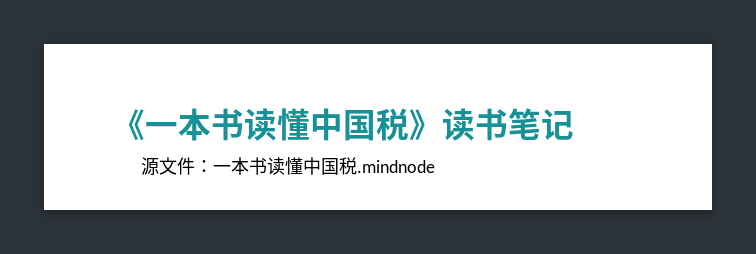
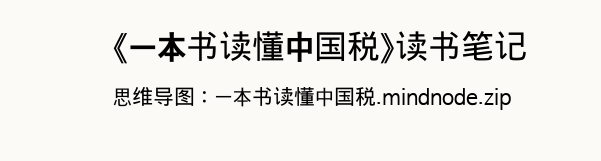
- 源文件：一本书读懂中国税.mindnode
+ 思维导图：一本书读懂中国税.mindnode.zip

